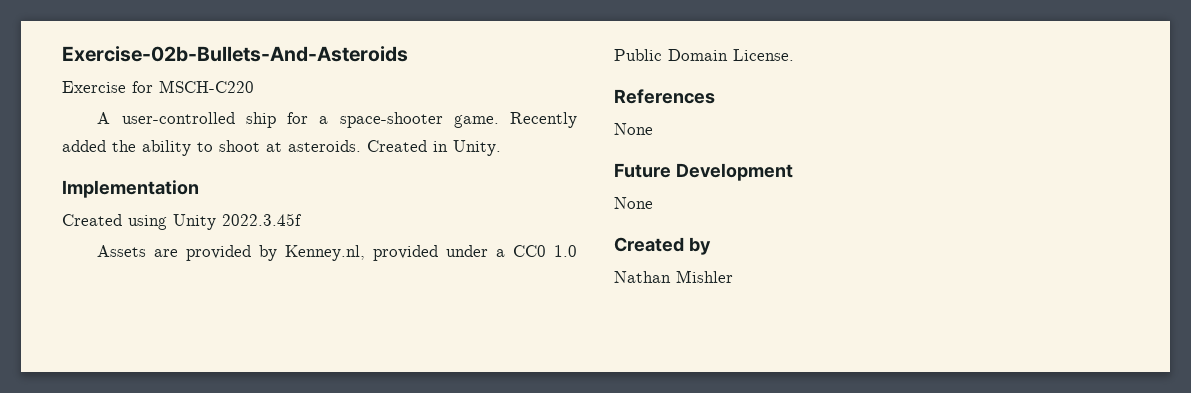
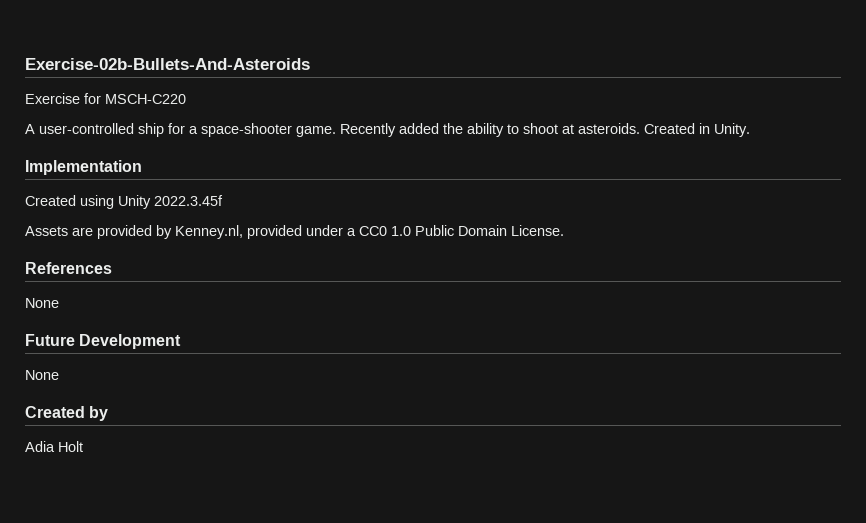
- Nathan Mishler
+ Adia Holt

